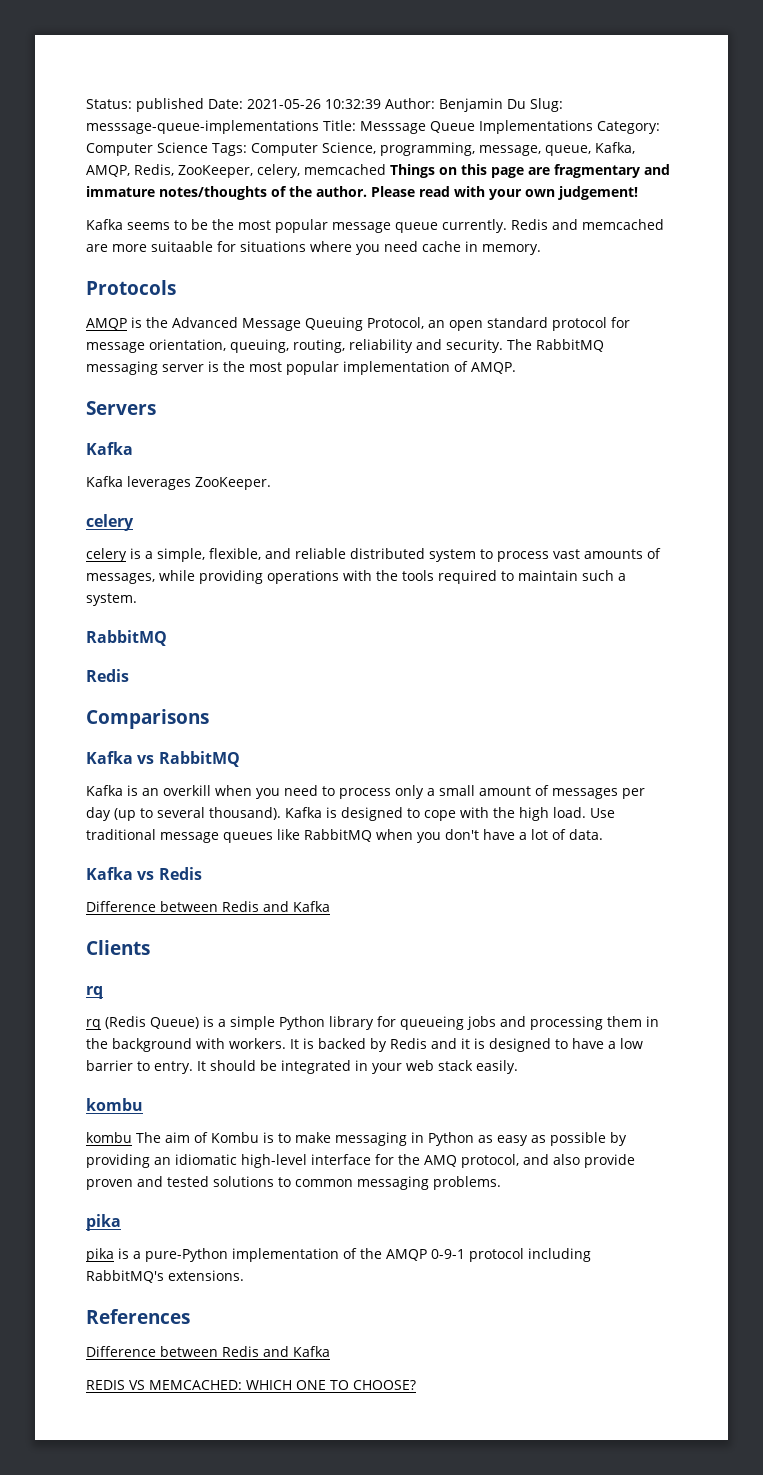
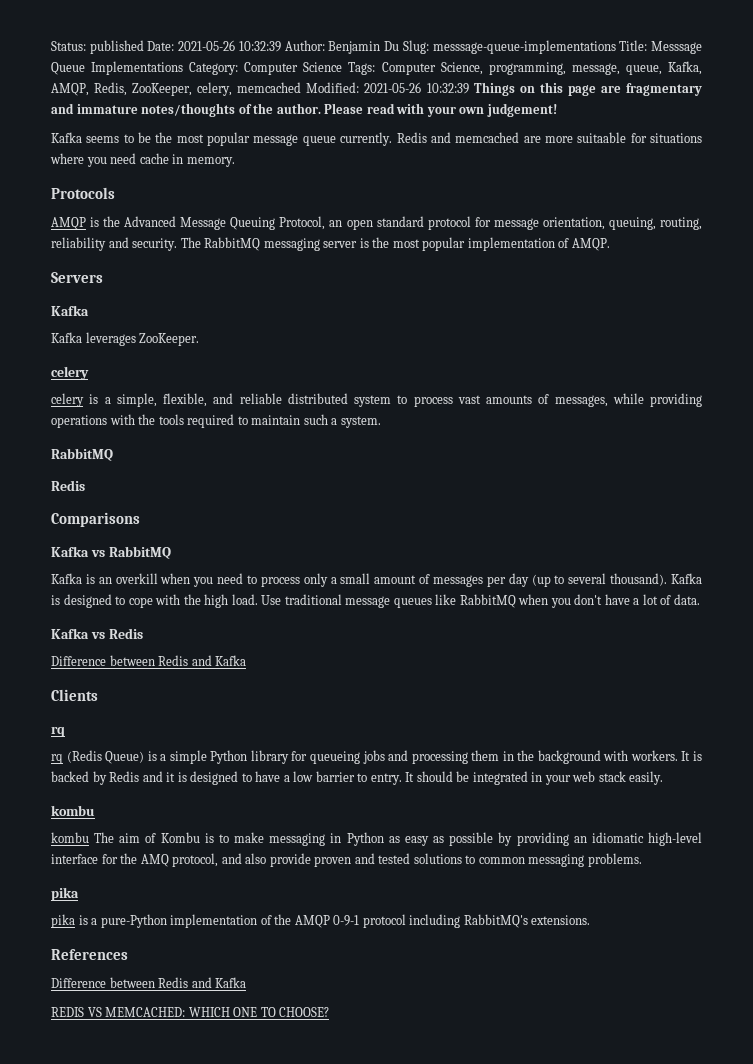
- Status: published Date: 2021-05-26 10:32:39 Author: Benjamin Du Slug: messsage-queue-implementations Title: Messsage Queue Implementations Category: Computer Science Tags: Computer Science, programming, message, queue, Kafka, AMQP, Redis, ZooKeeper, celery, memcached Things on this page are fragmentary and immature notes/thoughts of the author.
+ Status: published Date: 2021-05-26 10:32:39 Author: Benjamin Du Slug: messsage-queue-implementations Title: Messsage Queue Implementations Category: Computer Science Tags: Computer Science, programming, message, queue, Kafka, AMQP, Redis, ZooKeeper, celery, memcached Modified: 2021-05-26 10:32:39 Things on this page are fragmentary and immature notes/thoughts of the author.

